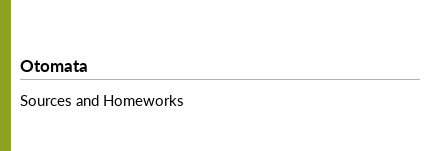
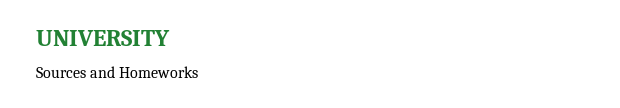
- Otomata
+ UNIVERSITY

